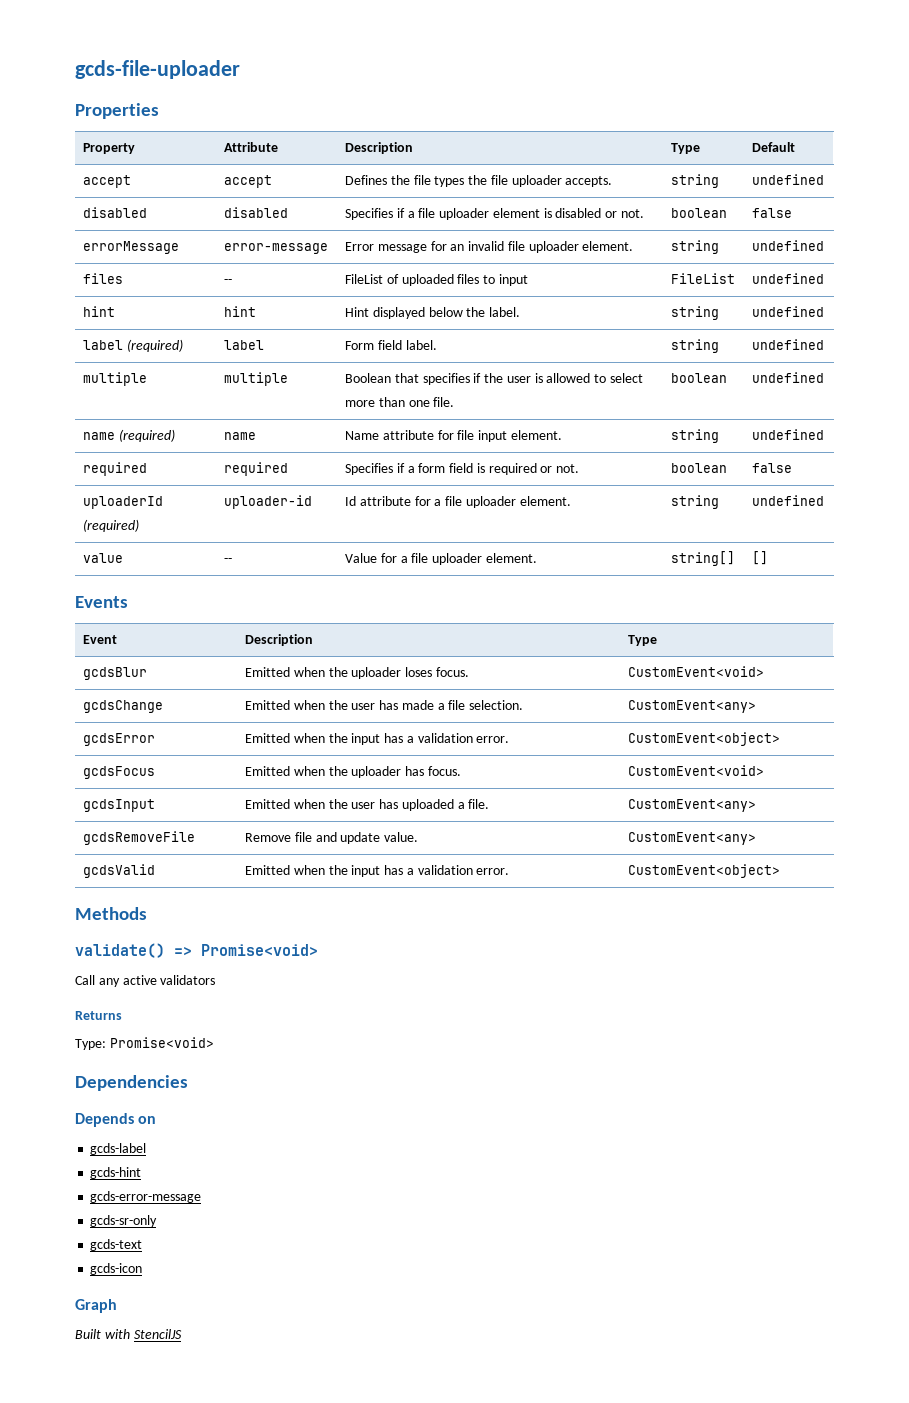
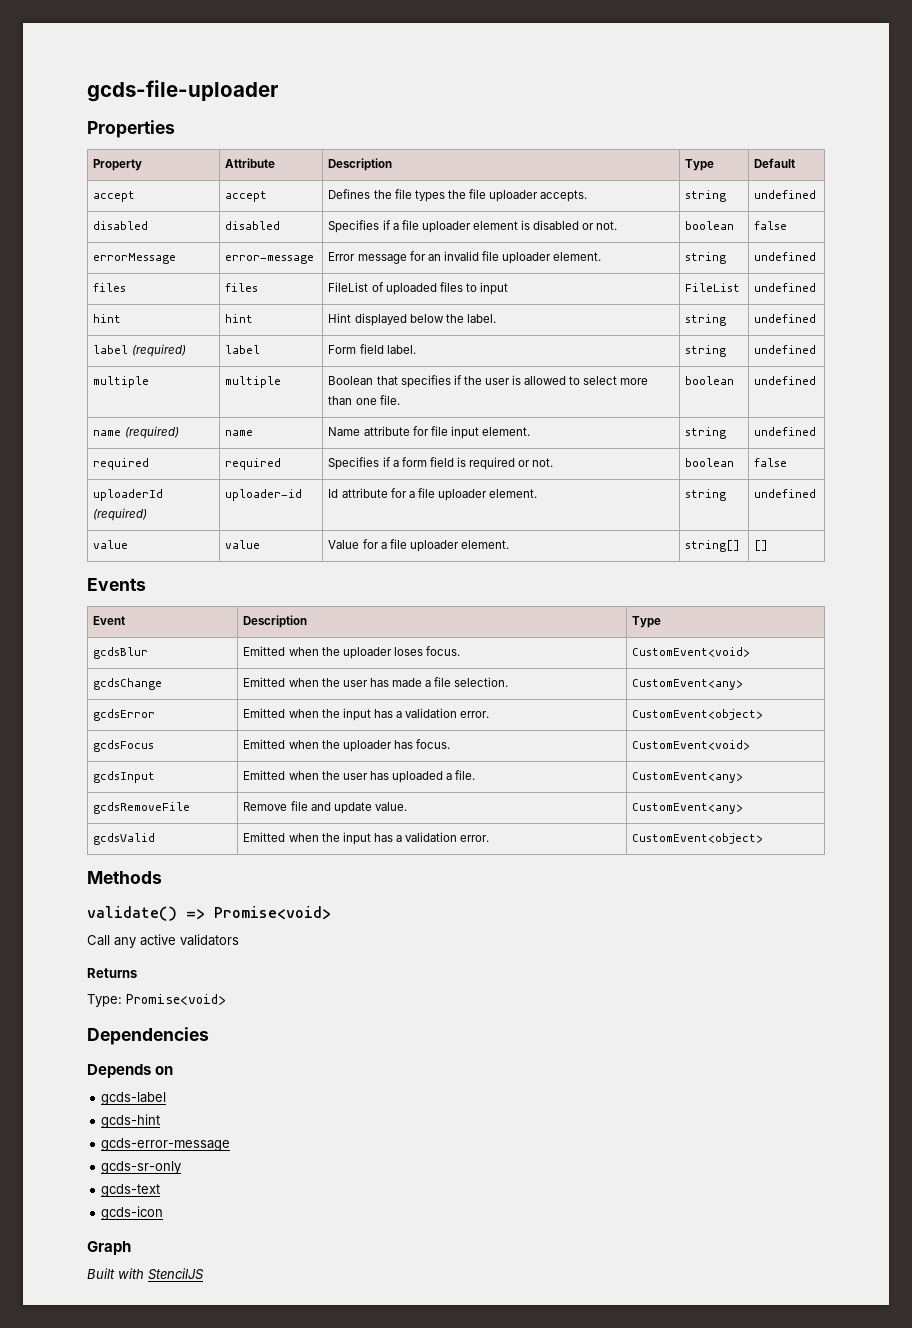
- files | -- | FileList of uploaded files to input | FileList | undefined
+ files | files | FileList of uploaded files to input | FileList | undefined
- value | -- | Value for a file uploader element. | string[] | []
+ value | value | Value for a file uploader element. | string[] | []

